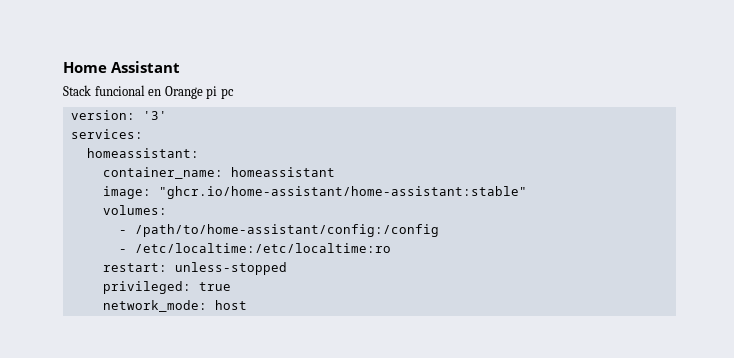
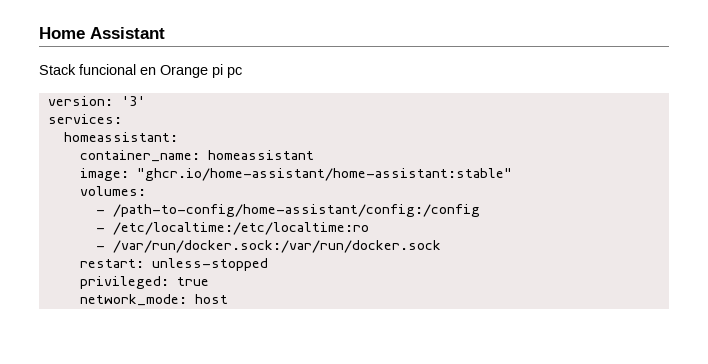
- - /path/to/home-assistant/config:/config
+ - /path-to-config/home-assistant/config:/config
+ - /var/run/docker.sock:/var/run/docker.sock

